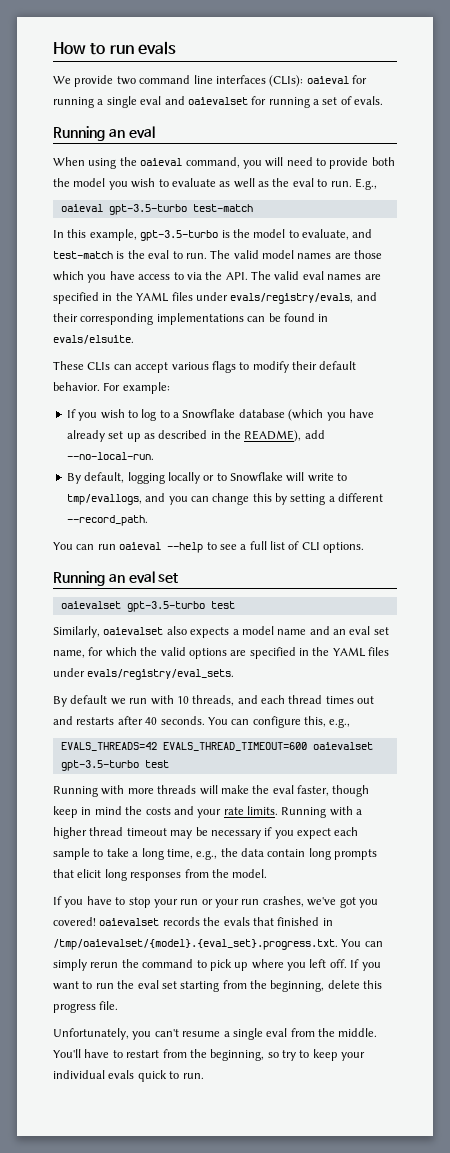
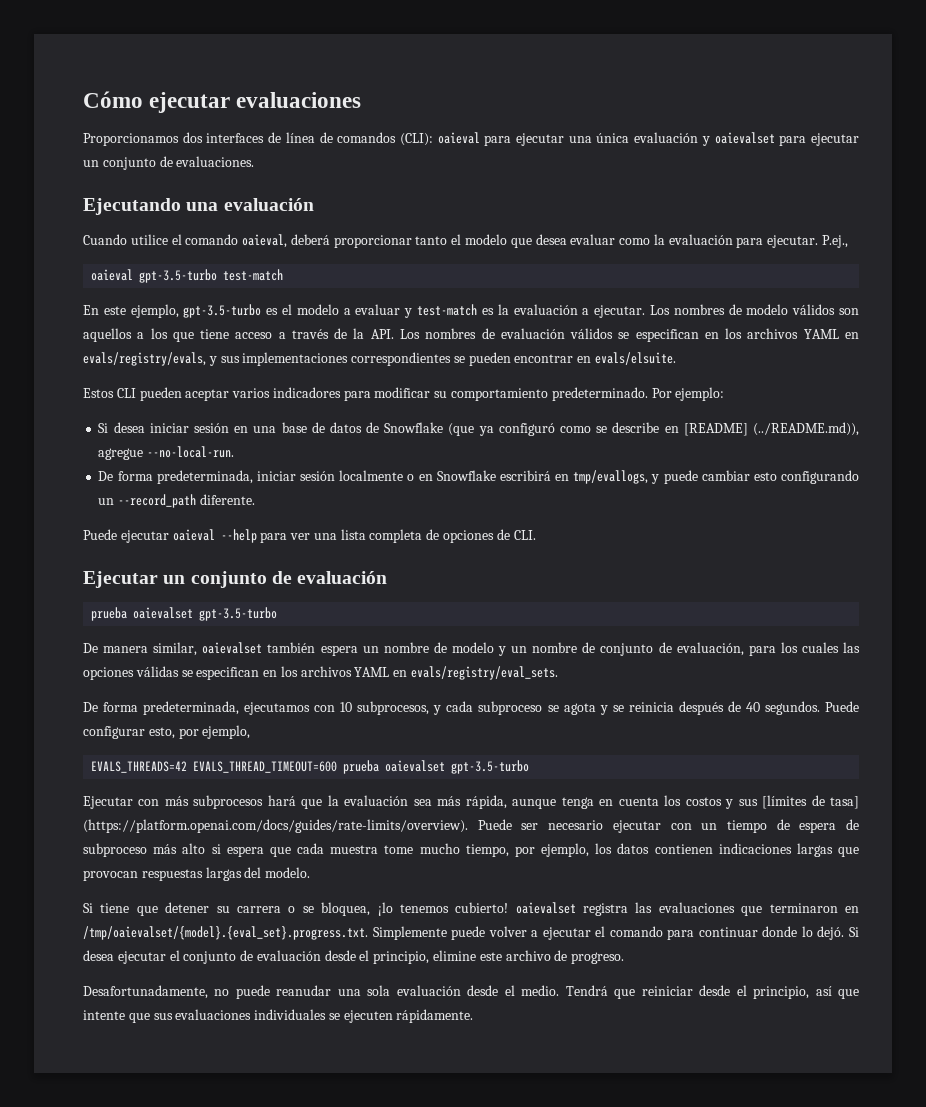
- How to run evals
- We provide two command line interfaces (CLIs): oaieval for running a single eval and oaievalset for running a set of evals.
- Running an eval
- When using the oaieval command, you will need to provide both the model you wish to evaluate as well as the eval to run. E.g.,
+ Cómo ejecutar evaluaciones
+ Proporcionamos dos interfaces de línea de comandos (CLI): oaieval para ejecutar una única evaluación y oaievalset para ejecutar un conjunto de evaluaciones.
+ Ejecutando una evaluación
+ Cuando utilice el comando oaieval, deberá proporcionar tanto el modelo que desea evaluar como la evaluación para ejecutar. P.ej.,
  oaieval gpt-3.5-turbo test-match
- In this example, gpt-3.5-turbo is the model to evaluate, and test-match is the eval to run. The valid model names are those which you have access to via the API. The valid eval names are specified in the YAML files under evals/registry/evals, and their corresponding implementations can be found in evals/elsuite.
- These CLIs can accept various flags to modify their default behavior. For example:
- If you wish to log to a Snowflake database (which you have already set up as described in the README), add --no-local-run.
- By default, logging locally or to Snowflake will write to tmp/evallogs, and you can change this by setting a different --record_path.
- You can run oaieval --help to see a full list of CLI options.
- Running an eval set
- oaievalset gpt-3.5-turbo test
- Similarly, oaievalset also expects a model name and an eval set name, for which the valid options are specified in the YAML files under evals/registry/eval_sets.
- By default we run with 10 threads, and each thread times out and restarts after 40 seconds. You can configure this, e.g.,
+ En este ejemplo, gpt-3.5-turbo es el modelo a evaluar y test-match es la evaluación a ejecutar. Los nombres de modelo válidos son aquellos a los que tiene acceso a través de la API. Los nombres de evaluación válidos se especifican en los archivos YAML en evals/registry/evals, y sus implementaciones correspondientes se pueden encontrar en evals/elsuite.
+ Estos CLI pueden aceptar varios indicadores para modificar su comportamiento predeterminado. Por ejemplo:
+ Si desea iniciar sesión en una base de datos de Snowflake (que ya configuró como se describe en [README] (../README.md)), agregue --no-local-run.
+ De forma predeterminada, iniciar sesión localmente o en Snowflake escribirá en tmp/evallogs, y puede cambiar esto configurando un --record_path diferente.
+ Puede ejecutar oaieval --help para ver una lista completa de opciones de CLI.
+ Ejecutar un conjunto de evaluación
+ prueba oaievalset gpt-3.5-turbo
+ De manera similar, oaievalset también espera un nombre de modelo y un nombre de conjunto de evaluación, para los cuales las opciones válidas se especifican en los archivos YAML en evals/registry/eval_sets.
+ De forma predeterminada, ejecutamos con 10 subprocesos, y cada subproceso se agota y se reinicia después de 40 segundos. Puede configurar esto, por ejemplo,
- EVALS_THREADS=42 EVALS_THREAD_TIMEOUT=600 oaievalset gpt-3.5-turbo test
- Running with more threads will make the eval faster, though keep in mind the costs and your rate limits. Running with a higher thread timeout may be necessary if you expect each sample to take a long time, e.g., the data contain long prompts that elicit long responses from the model.
- If you have to stop your run or your run crashes, we've got you covered! oaievalset records the evals that finished in /tmp/oaievalset/{model}.{eval_set}.progress.txt. You can simply rerun the command to pick up where you left off. If you want to run the eval set starting from the beginning, delete this progress file.
- Unfortunately, you can't resume a single eval from the middle. You'll have to restart from the beginning, so try to keep your individual evals quick to run.
+ EVALS_THREADS=42 EVALS_THREAD_TIMEOUT=600 prueba oaievalset gpt-3.5-turbo
+ Ejecutar con más subprocesos hará que la evaluación sea más rápida, aunque tenga en cuenta los costos y sus [límites de tasa] (https://platform.openai.com/docs/guides/rate-limits/overview). Puede ser necesario ejecutar con un tiempo de espera de subproceso más alto si espera que cada muestra tome mucho tiempo, por ejemplo, los datos contienen indicaciones largas que provocan respuestas largas del modelo.
+ Si tiene que detener su carrera o se bloquea, ¡lo tenemos cubierto! oaievalset registra las evaluaciones que terminaron en /tmp/oaievalset/{model}.{eval_set}.progress.txt. Simplemente puede volver a ejecutar el comando para continuar donde lo dejó. Si desea ejecutar el conjunto de evaluación desde el principio, elimine este archivo de progreso.
+ Desafortunadamente, no puede reanudar una sola evaluación desde el medio. Tendrá que reiniciar desde el principio, así que intente que sus evaluaciones individuales se ejecuten rápidamente.

